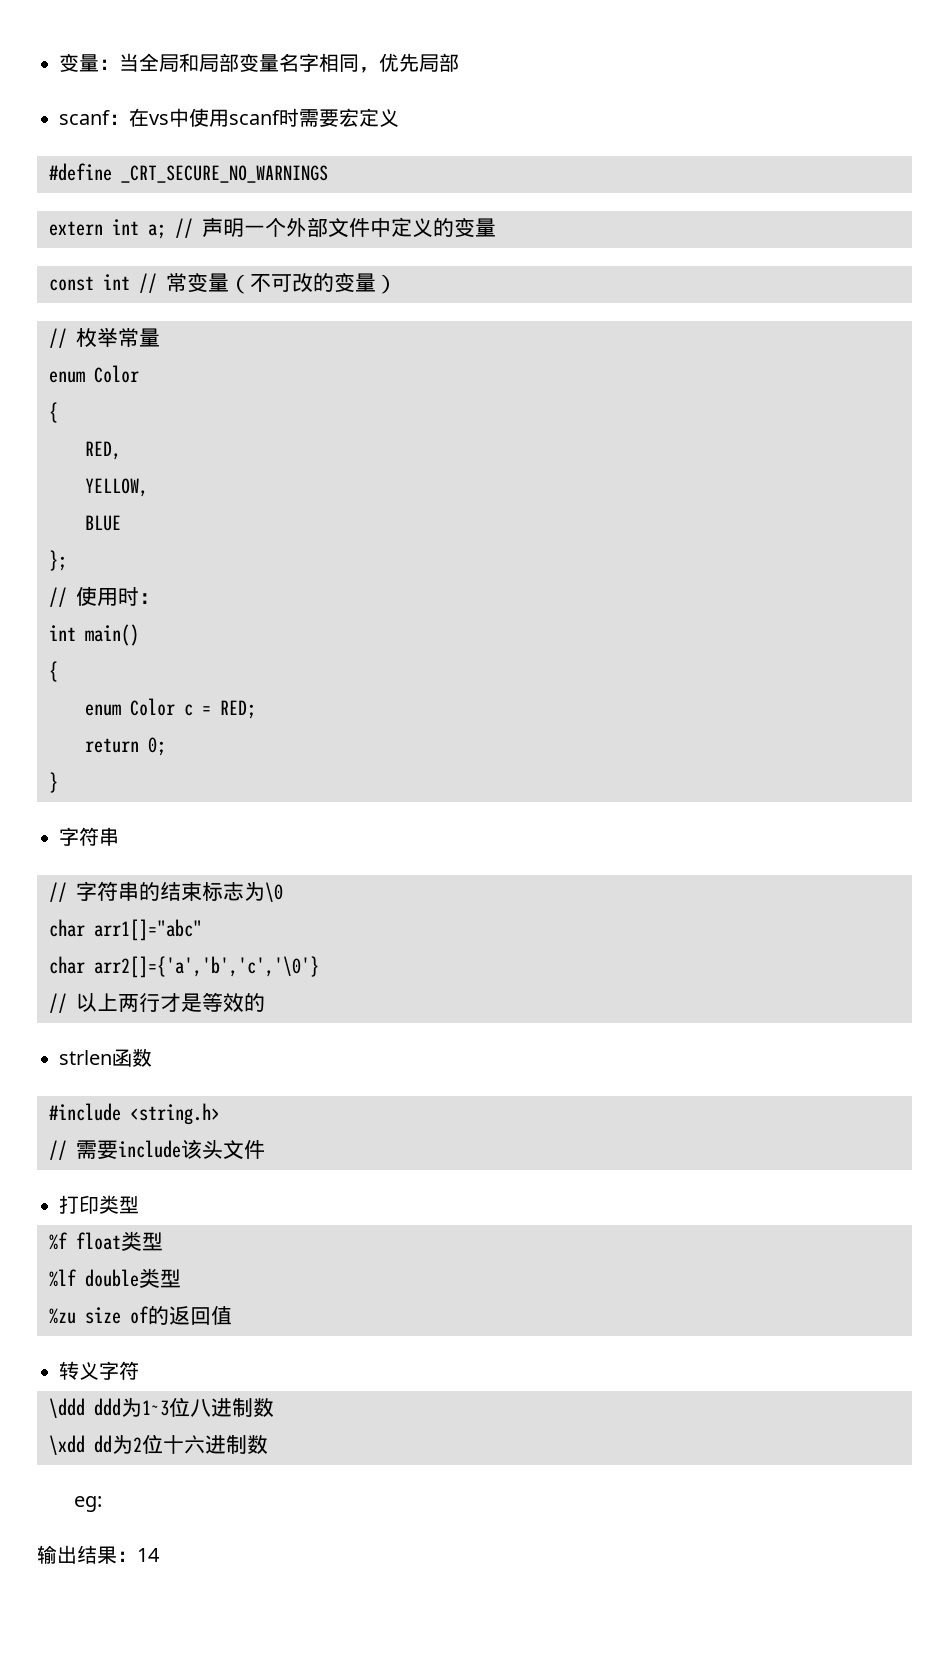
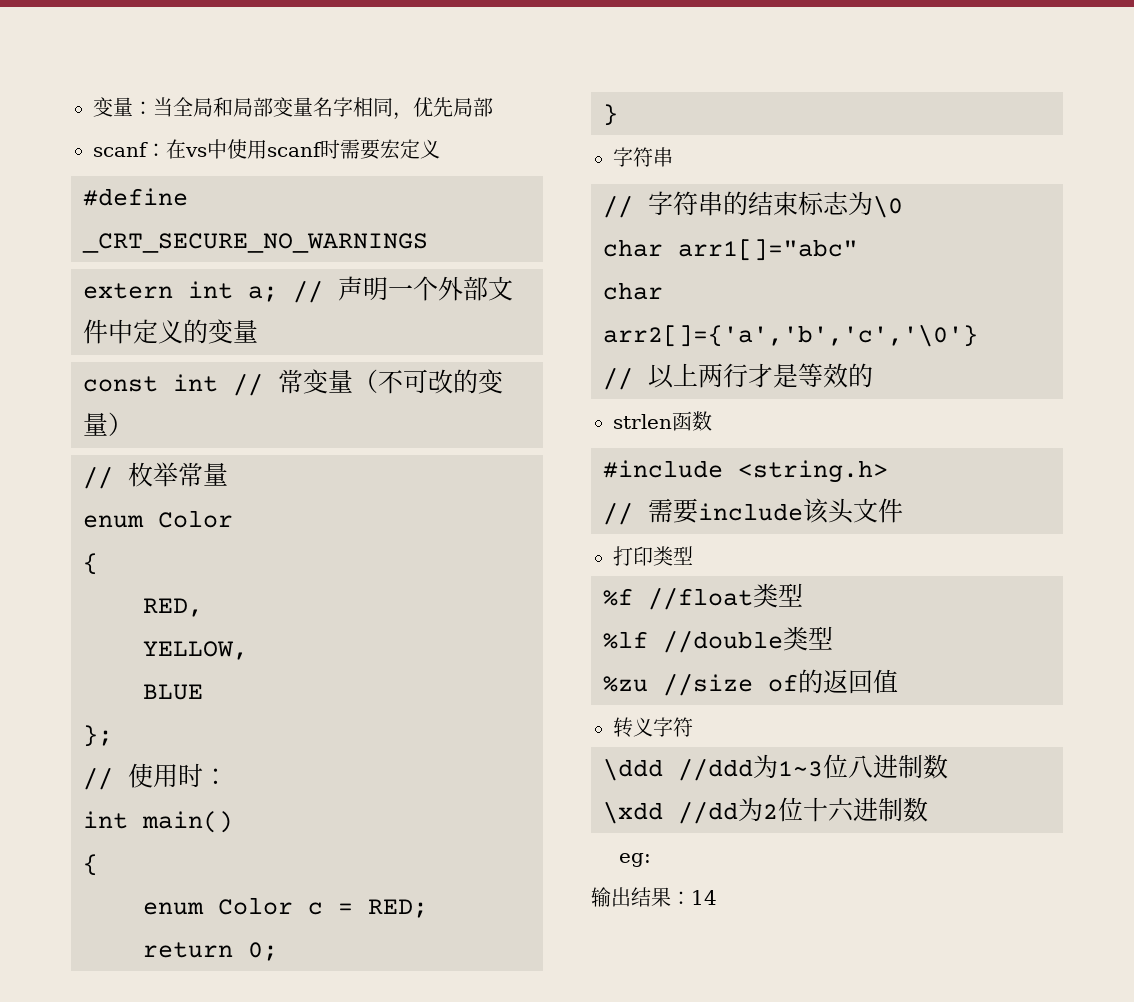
- %f float类型
+ %f //float类型
- %lf double类型
+ %lf //double类型
- %zu size of的返回值
+ %zu //size of的返回值
- \ddd ddd为1~3位八进制数
+ \ddd //ddd为1~3位八进制数
- \xdd dd为2位十六进制数
+ \xdd //dd为2位十六进制数

